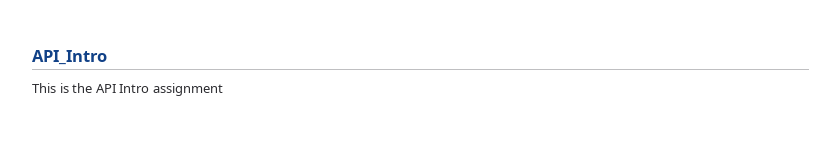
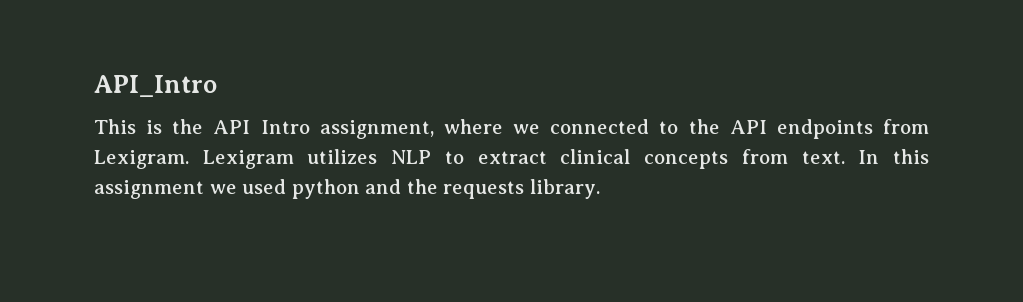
- This is the API Intro assignment
+ This is the API Intro assignment, where we connected to the API endpoints from Lexigram. Lexigram utilizes NLP to extract clinical concepts from text. In this assignment we used python and the requests library.

